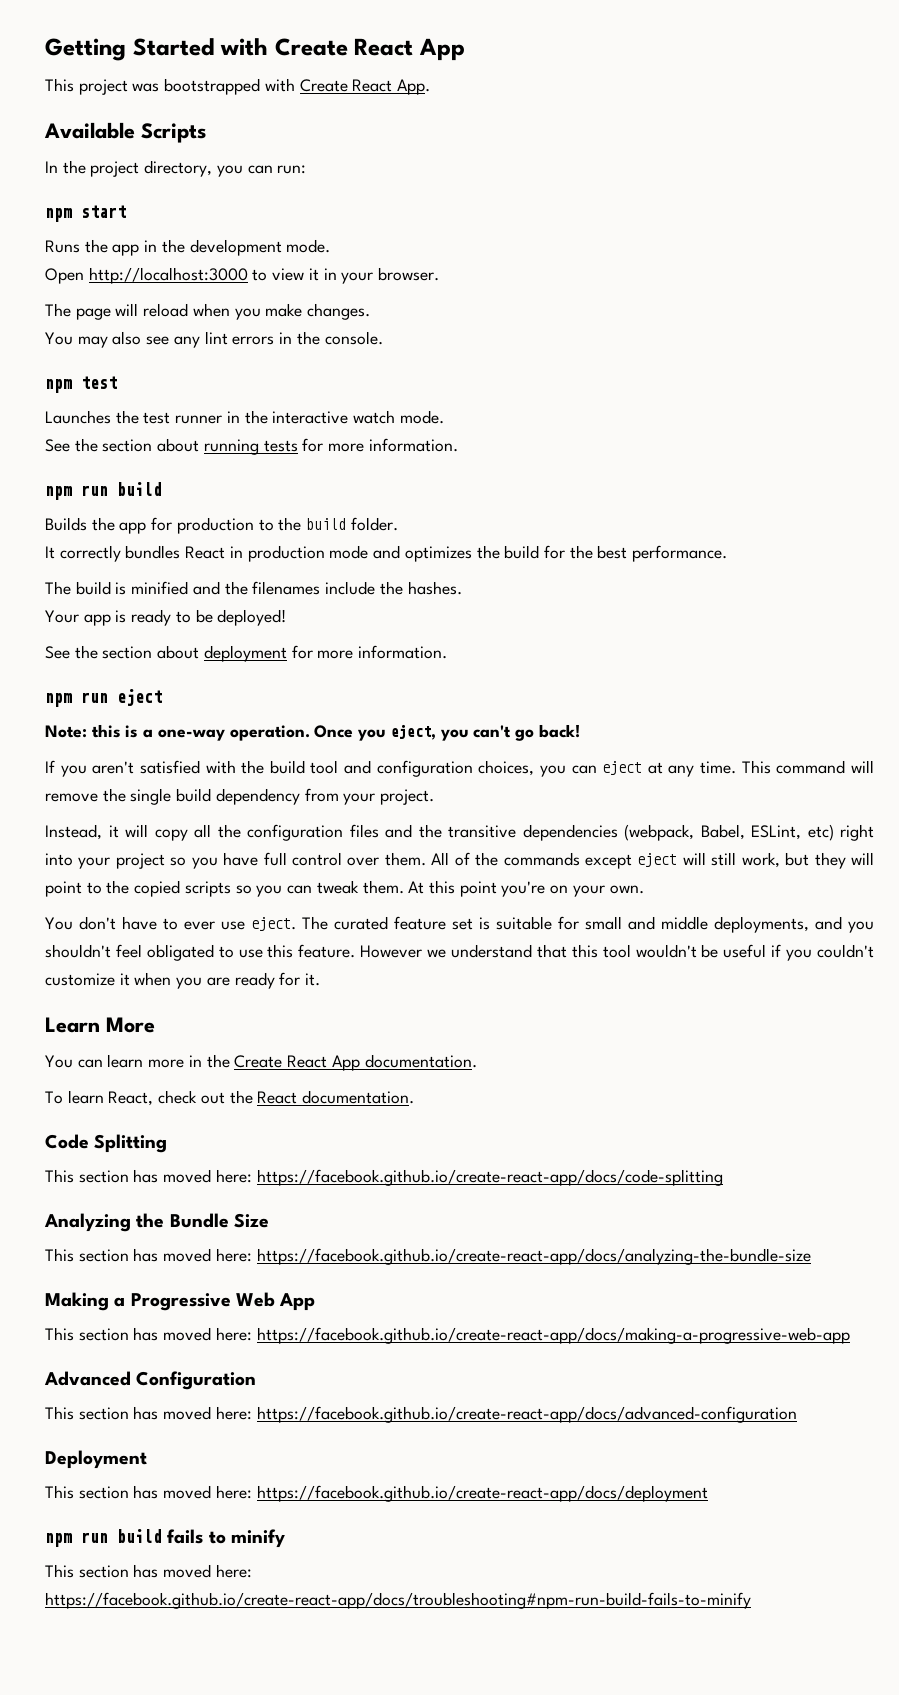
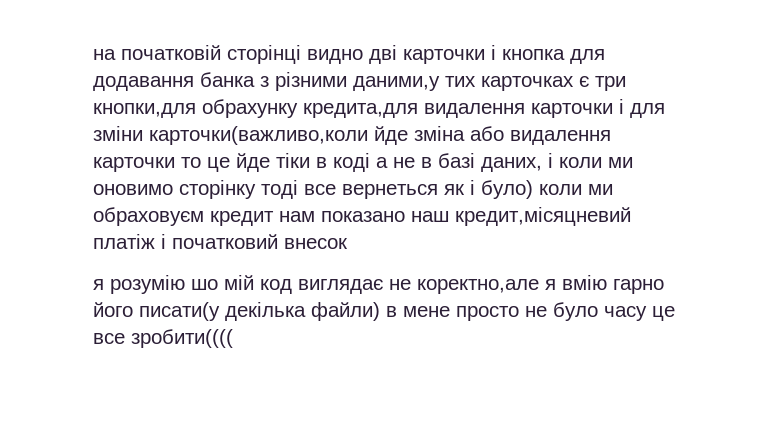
- Getting Started with Create React App
- This project was bootstrapped with Create React App.
- Available Scripts
- In the project directory, you can run:
- npm start
- Runs the app in the development mode.
- Open http://localhost:3000 to view it in your browser.
- The page will reload when you make changes.
- You may also see any lint errors in the console.
- npm test
- Launches the test runner in the interactive watch mode.
- See the section about running tests for more information.
- npm run build
- Builds the app for production to the build folder.
- It correctly bundles React in production mode and optimizes the build for the best performance.
- The build is minified and the filenames include the hashes.
- Your app is ready to be deployed!
- See the section about deployment for more information.
- npm run eject
- Note: this is a one-way operation. Once you eject, you can't go back!
- If you aren't satisfied with the build tool and configuration choices, you can eject at any time. This command will remove the single build dependency from your project.
- Instead, it will copy all the configuration files and the transitive dependencies (webpack, Babel, ESLint, etc) right into your project so you have full control over them. All of the commands except eject will still work, but they will point to the copied scripts so you can tweak them. At this point you're on your own.
- You don't have to ever use eject. The curated feature set is suitable for small and middle deployments, and you shouldn't feel obligated to use this feature. However we understand that this tool wouldn't be useful if you couldn't customize it when you are ready for it.
- Learn More
- You can learn more in the Create React App documentation.
- To learn React, check out the React documentation.
- Code Splitting
- This section has moved here: https://facebook.github.io/create-react-app/docs/code-splitting
- Analyzing the Bundle Size
- This section has moved here: https://facebook.github.io/create-react-app/docs/analyzing-the-bundle-size
- Making a Progressive Web App
- This section has moved here: https://facebook.github.io/create-react-app/docs/making-a-progressive-web-app
- Advanced Configuration
- This section has moved here: https://facebook.github.io/create-react-app/docs/advanced-configuration
- Deployment
- This section has moved here: https://facebook.github.io/create-react-app/docs/deployment
- npm run build fails to minify
- This section has moved here: https://facebook.github.io/create-react-app/docs/troubleshooting#npm-run-build-fails-to-minify
+ на початковій сторінці видно дві карточки і кнопка для додавання банка з різними даними,у тих карточках є три кнопки,для обрахунку кредита,для видалення карточки і для зміни карточки(важливо,коли йде зміна або видалення карточки то це йде тіки в коді а не в базі даних, і коли ми оновимо сторінку тоді все вернеться як і було) коли ми обраховуєм кредит нам показано наш кредит,місяцневий платіж і початковий внесок
+ я розумію шо мій код виглядає не коректно,але я вмію гарно його писати(у декілька файли) в мене просто не було часу це все зробити((((

